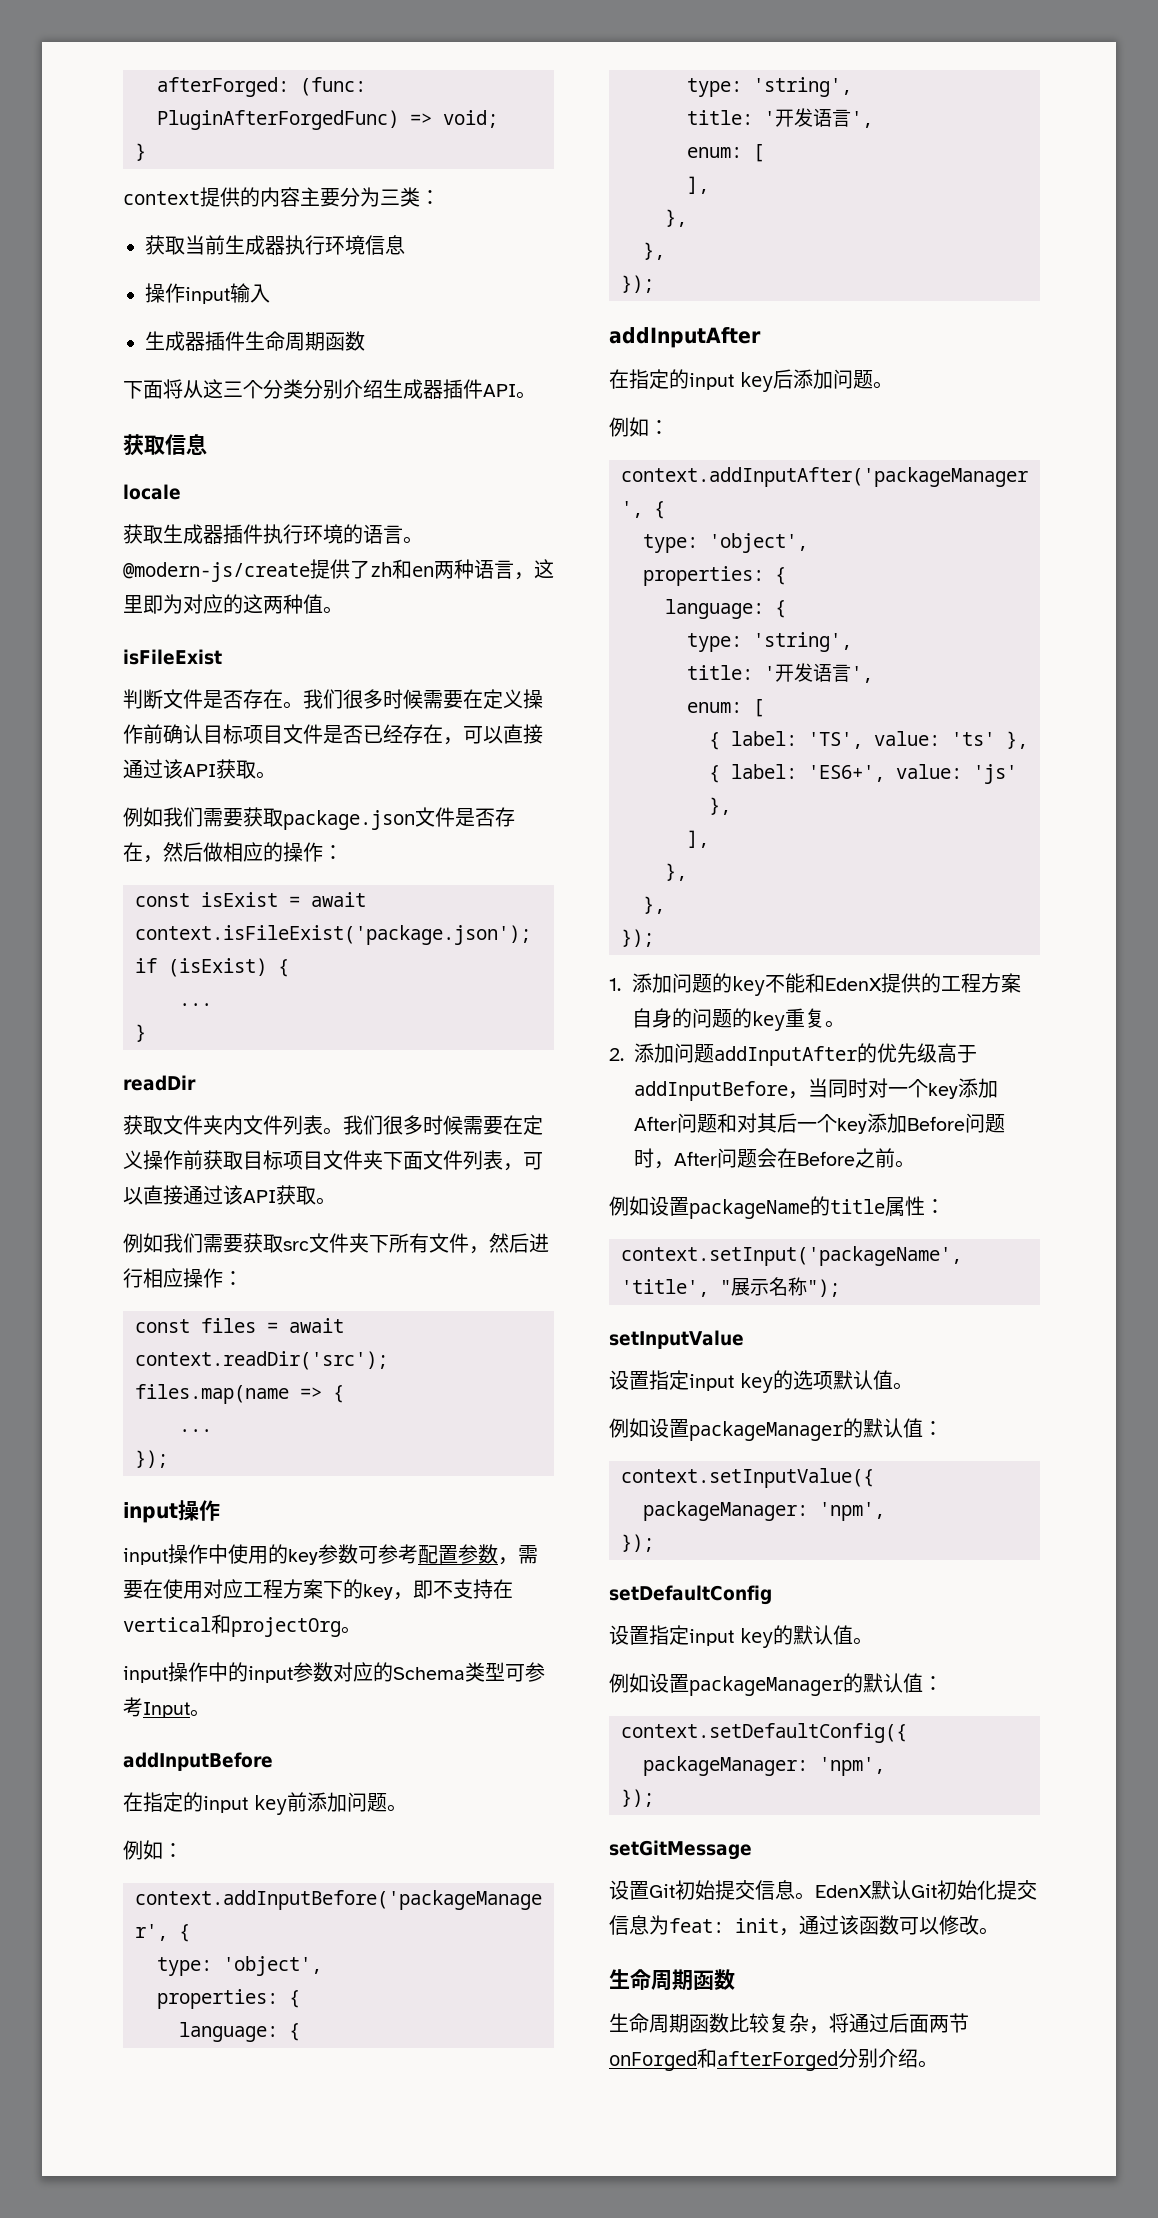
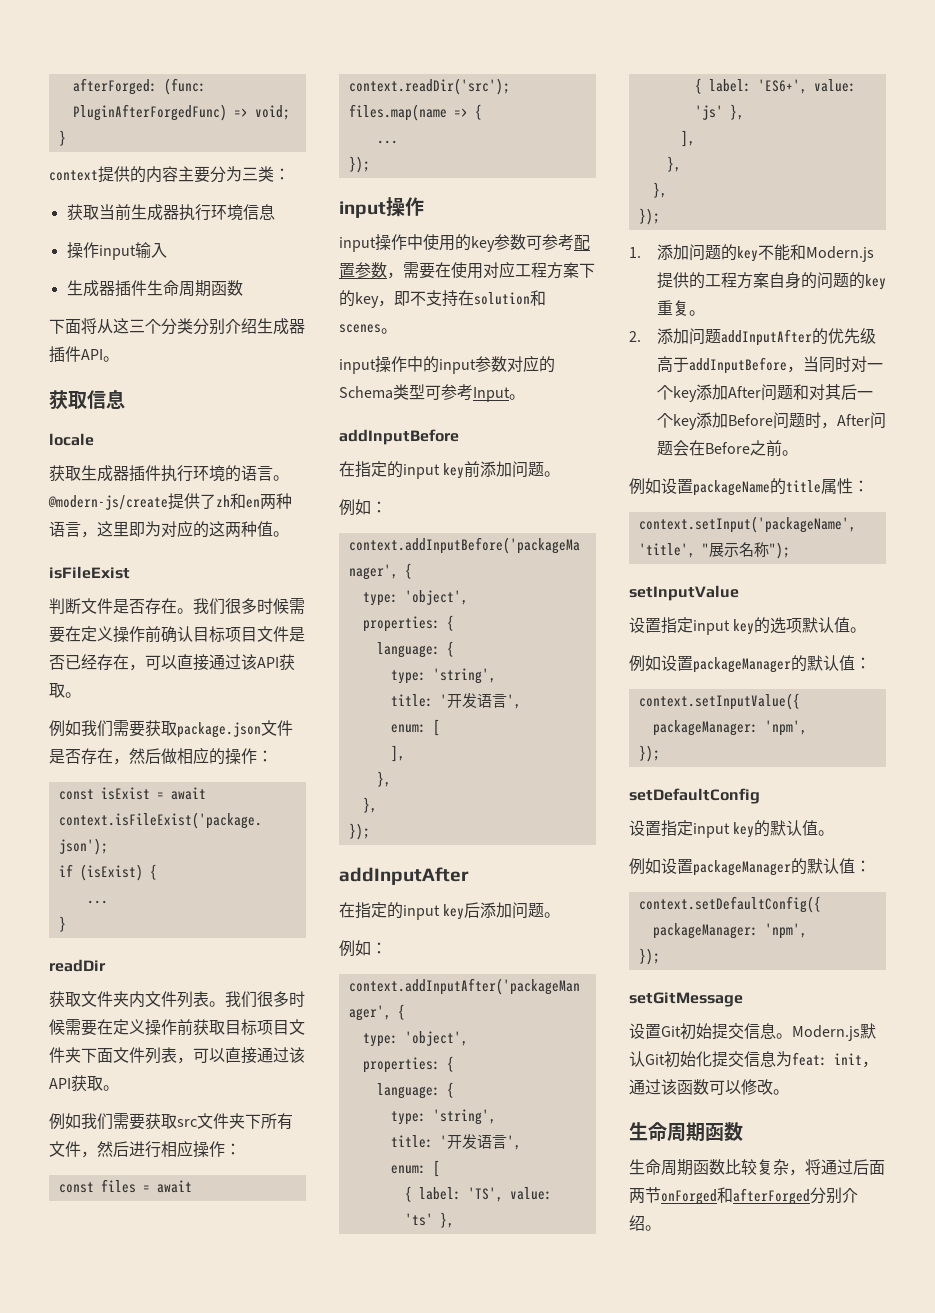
- input操作中使用的key参数可参考配置参数，需要在使用对应工程方案下的key，即不支持在vertical和projectOrg。
+ input操作中使用的key参数可参考配置参数，需要在使用对应工程方案下的key，即不支持在solution和scenes。
- 1.添加问题的key不能和EdenX提供的工程方案自身的问题的key重复。
+ 1.添加问题的key不能和Modern.js提供的工程方案自身的问题的key重复。
- EdenX默认Git初始化提交信息为feat: init，通过该函数可以修改。
+ Modern.js默认Git初始化提交信息为feat: init，通过该函数可以修改。

